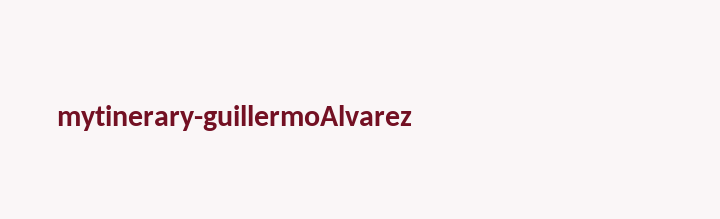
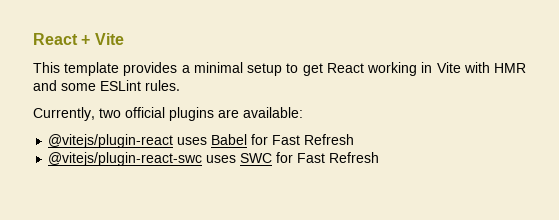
- mytinerary-guillermoAlvarez
+ React + Vite
+ This template provides a minimal setup to get React working in Vite with HMR and some ESLint rules.
+ Currently, two official plugins are available:
+ @vitejs/plugin-react uses Babel for Fast Refresh
+ @vitejs/plugin-react-swc uses SWC for Fast Refresh

